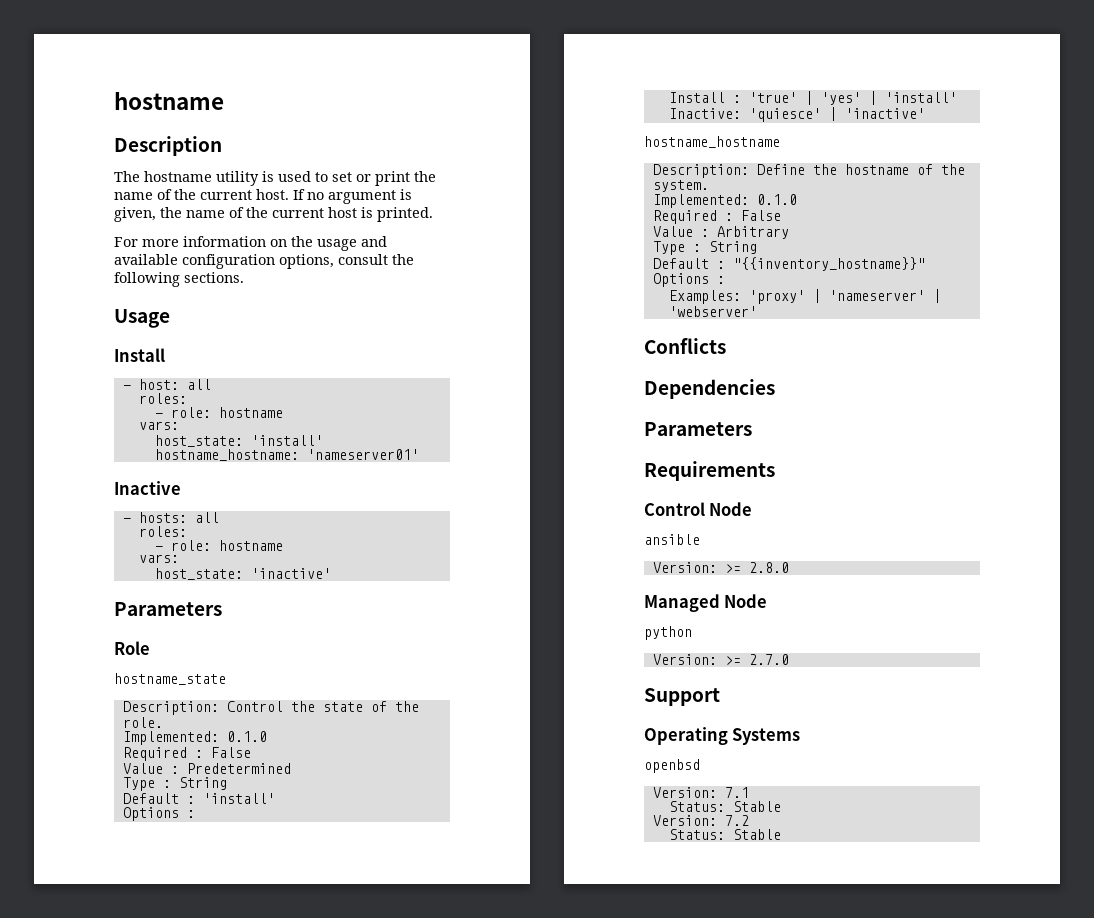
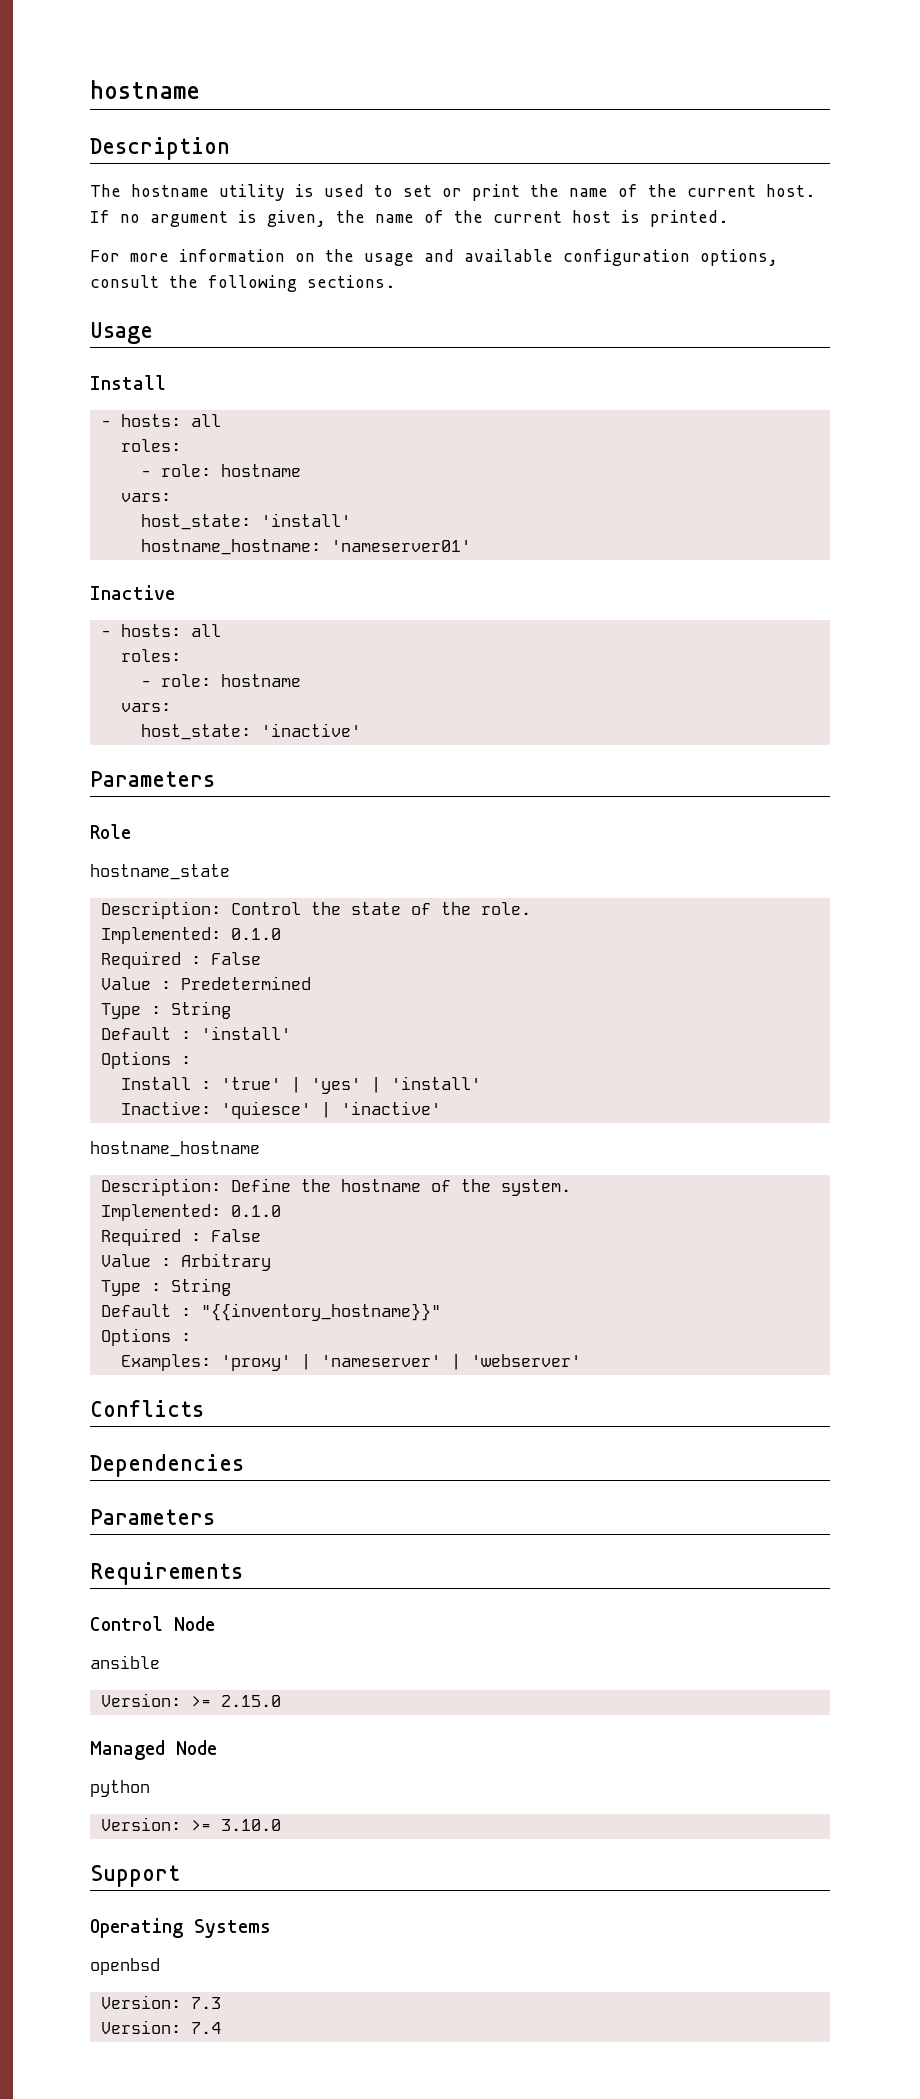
  Usage
  Install
- - host: all
+ - hosts: all
- Version: >= 2.8.0
+ Version: >= 2.15.0
- Version: >= 2.7.0
+ Version: >= 3.10.0
- Version: 7.1
- Status: Stable
- Version: 7.2
- Status: Stable
+ Version: 7.3
+ Version: 7.4

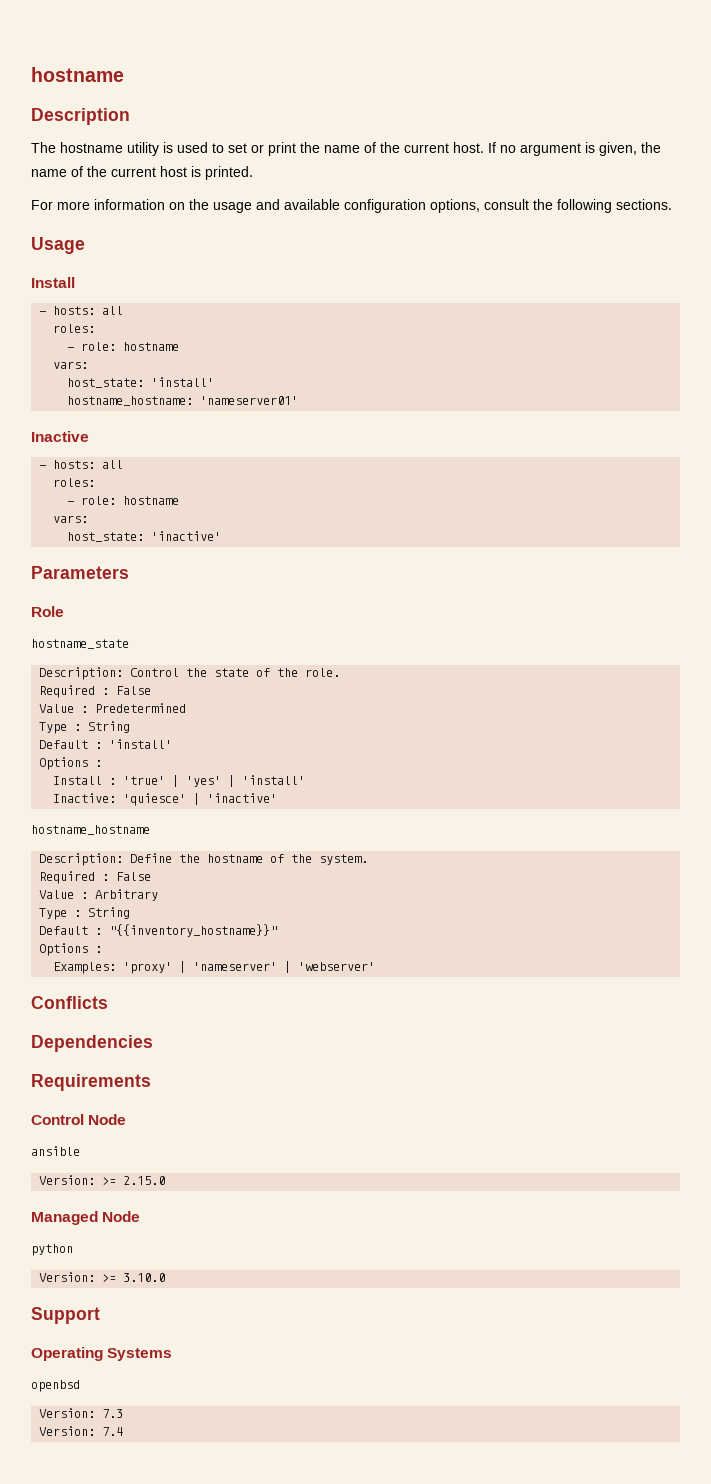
  Description: Control the state of the role.
- Implemented: 0.1.0
  Description: Define the hostname of the system.
- Implemented: 0.1.0
  Dependencies
- Parameters

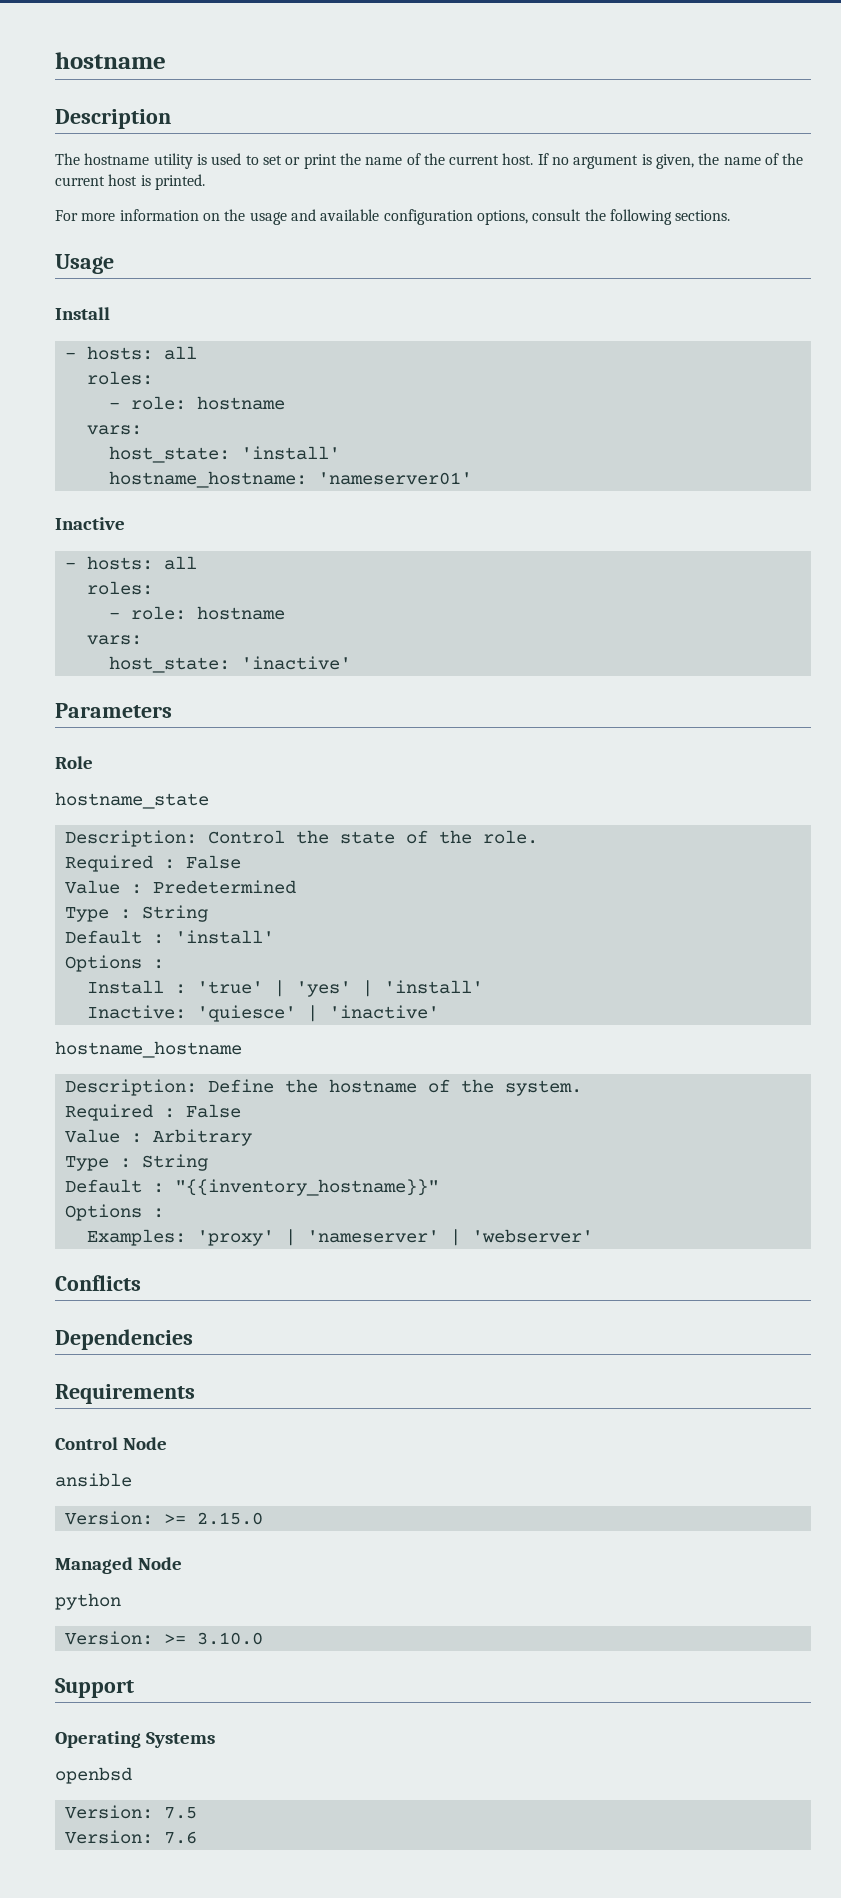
- Version: 7.3
- Version: 7.4
+ Version: 7.5
+ Version: 7.6

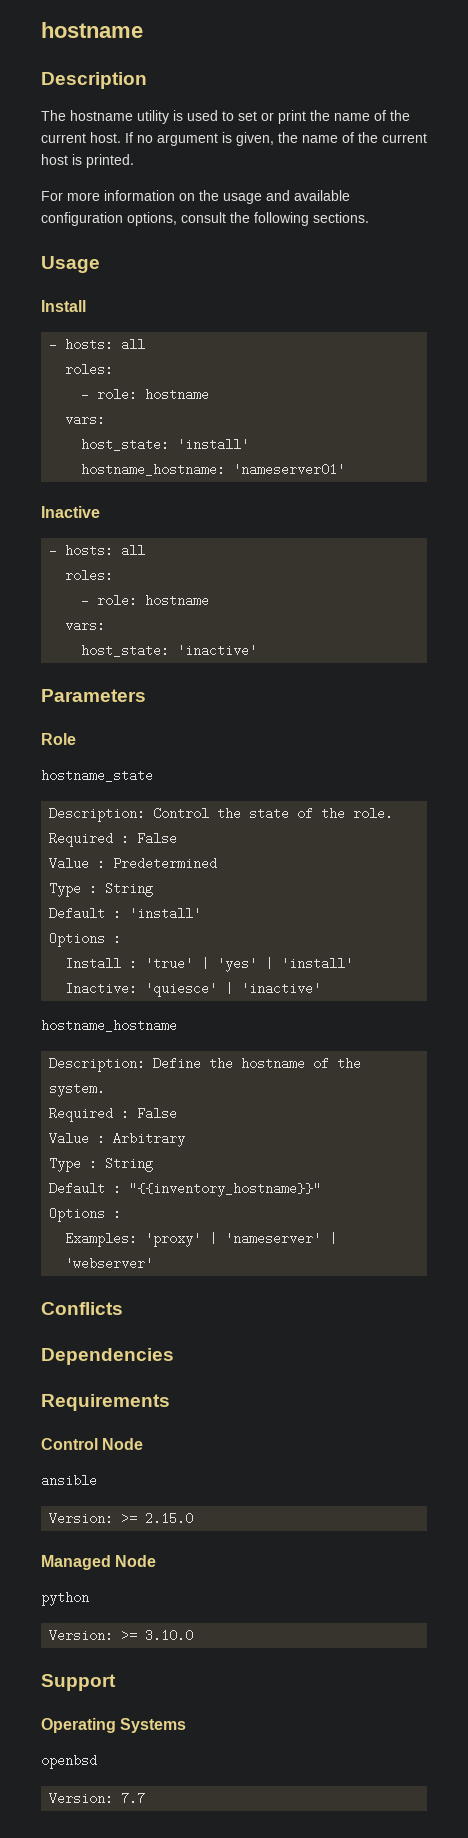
- Version: 7.5
- Version: 7.6
+ Version: 7.7

